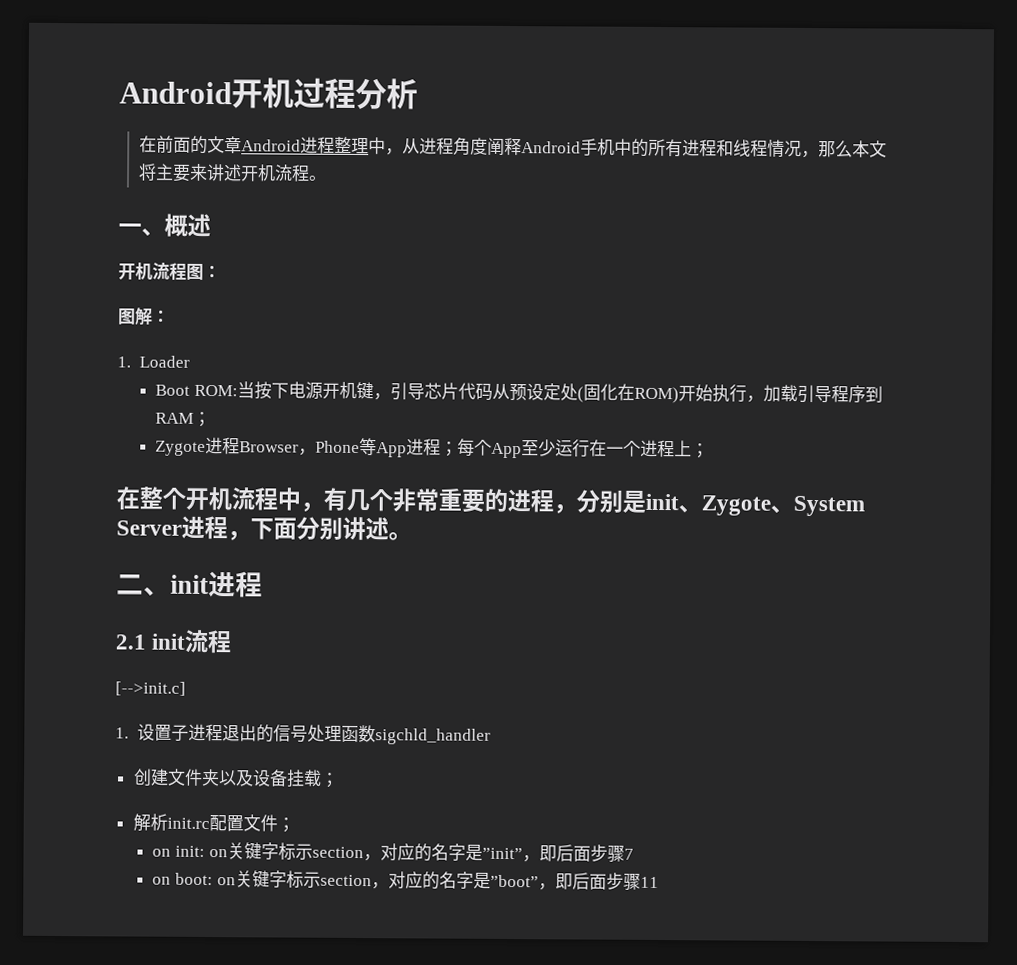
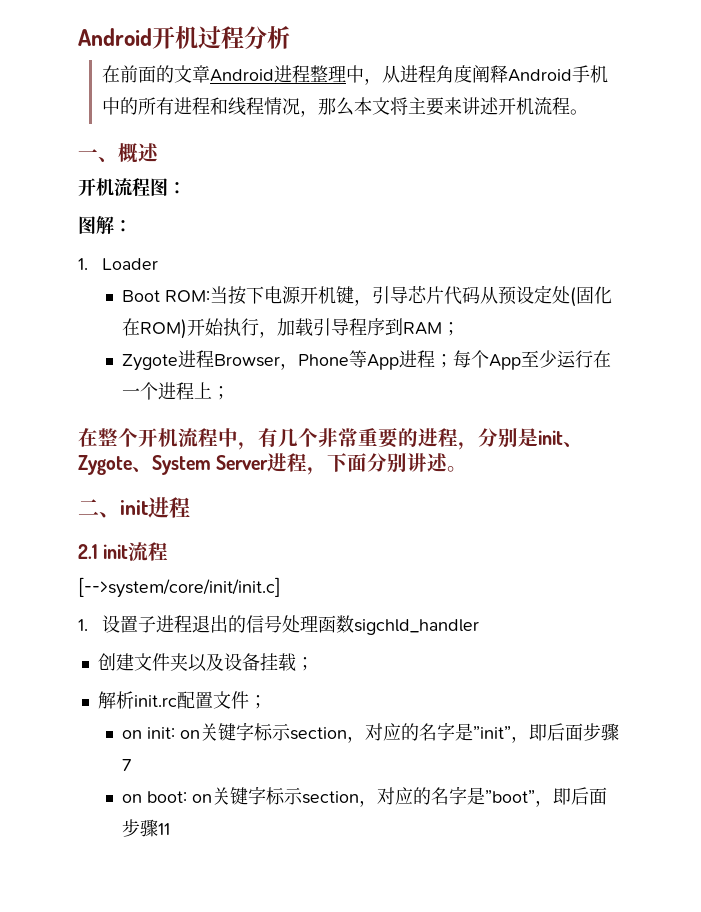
- [-->init.c]
+ [-->system/core/init/init.c]

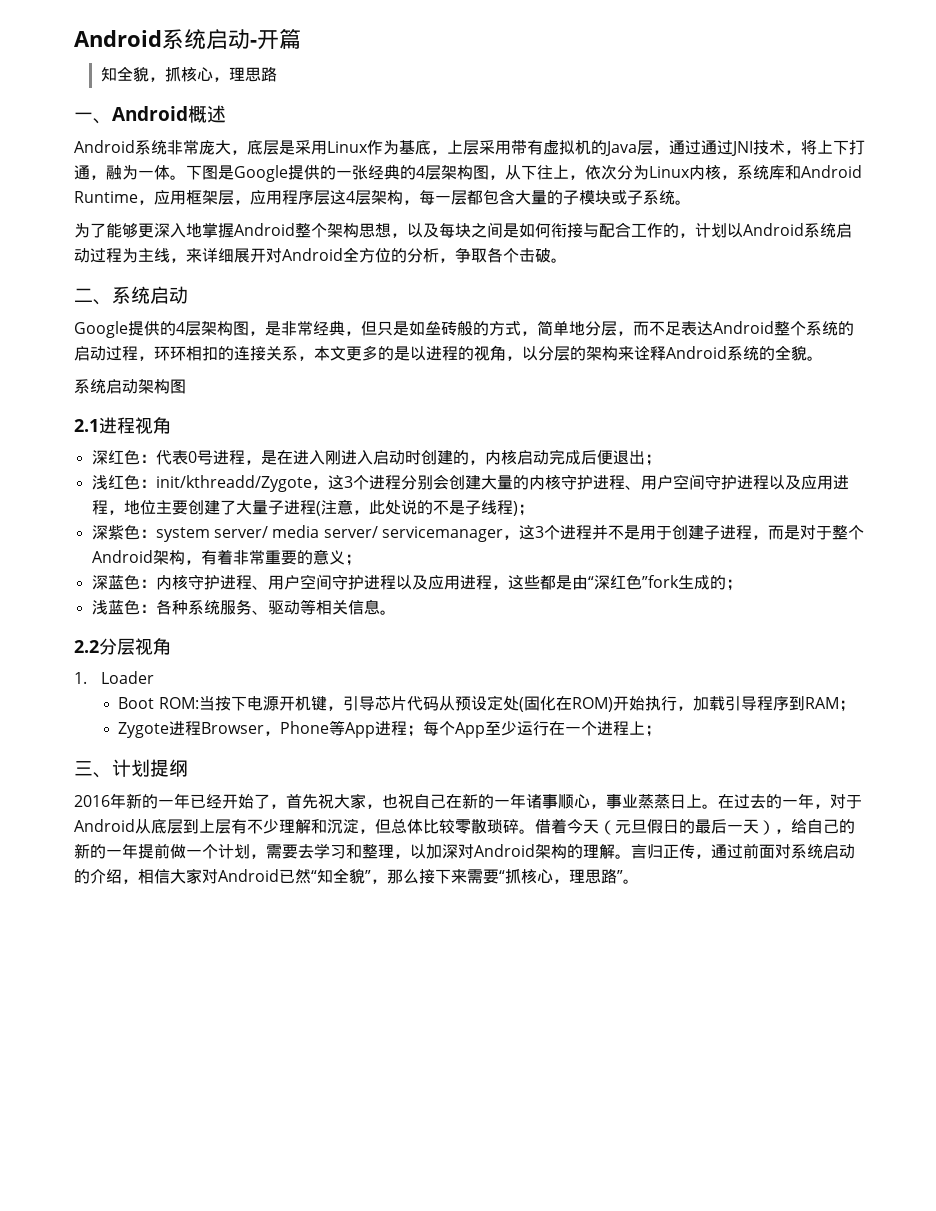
- Android开机过程分析
- 在前面的文章Android进程整理中，从进程角度阐释Android手机中的所有进程和线程情况，那么本文将主要来讲述开机流程。
+ Android系统启动-开篇
+ 知全貌，抓核心，理思路
- 一、概述
+ 一、Android概述
- 开机流程图：
- 图解：
+ Android系统非常庞大，底层是采用Linux作为基底，上层采用带有虚拟机的Java层，通过通过JNI技术，将上下打通，融为一体。下图是Google提供的一张经典的4层架构图，从下往上，依次分为Linux内核，系统库和Android Runtime，应用框架层，应用程序层这4层架构，每一层都包含大量的子模块或子系统。
+ 为了能够更深入地掌握Android整个架构思想，以及每块之间是如何衔接与配合工作的，计划以Android系统启动过程为主线，来详细展开对Android全方位的分析，争取各个击破。
+ 二、系统启动
+ Google提供的4层架构图，是非常经典，但只是如垒砖般的方式，简单地分层，而不足表达Android整个系统的启动过程，环环相扣的连接关系，本文更多的是以进程的视角，以分层的架构来诠释Android系统的全貌。
+ 系统启动架构图
+ 2.1进程视角
+ 深红色：代表0号进程，是在进入刚进入启动时创建的，内核启动完成后便退出；
+ 浅红色：init/kthreadd/Zygote，这3个进程分别会创建大量的内核守护进程、用户空间守护进程以及应用进程，地位主要创建了大量子进程(注意，此处说的不是子线程)；
+ 深紫色：system server/ media server/ servicemanager，这3个进程并不是用于创建子进程，而是对于整个Android架构，有着非常重要的意义；
+ 深蓝色：内核守护进程、用户空间守护进程以及应用进程，这些都是由“深红色”fork生成的；
+ 浅蓝色：各种系统服务、驱动等相关信息。
+ 2.2分层视角
- 在整个开机流程中，有几个非常重要的进程，分别是init、Zygote、System Server进程，下面分别讲述。
- 二、init进程
- 2.1 init流程
- [-->system/core/init/init.c]
- 1.设置子进程退出的信号处理函数sigchld_handler
- 创建文件夹以及设备挂载；
- 解析init.rc配置文件；
- on init: on关键字标示section，对应的名字是”init”，即后面步骤7
- on boot: on关键字标示section，对应的名字是”boot”，即后面步骤11
+ 三、计划提纲
+ 2016年新的一年已经开始了，首先祝大家，也祝自己在新的一年诸事顺心，事业蒸蒸日上。在过去的一年，对于Android从底层到上层有不少理解和沉淀，但总体比较零散琐碎。借着今天（元旦假日的最后一天），给自己的新的一年提前做一个计划，需要去学习和整理，以加深对Android架构的理解。言归正传，通过前面对系统启动的介绍，相信大家对Android已然“知全貌”，那么接下来需要“抓核心，理思路”。

